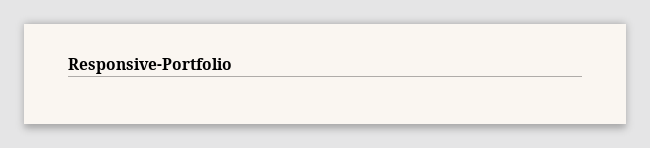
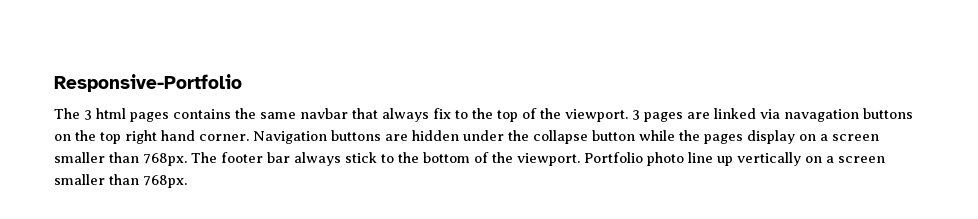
+ The 3 html pages contains the same navbar that always fix to the top of the viewport. 3 pages are linked via navagation buttons on the top right hand corner. Navigation buttons are hidden under the collapse button while the pages display on a screen smaller than 768px. The footer bar always stick to the bottom of the viewport. Portfolio photo line up vertically on a screen smaller than 768px.

